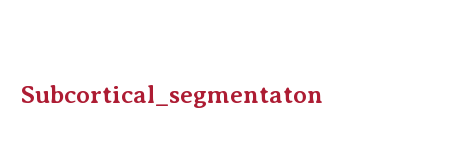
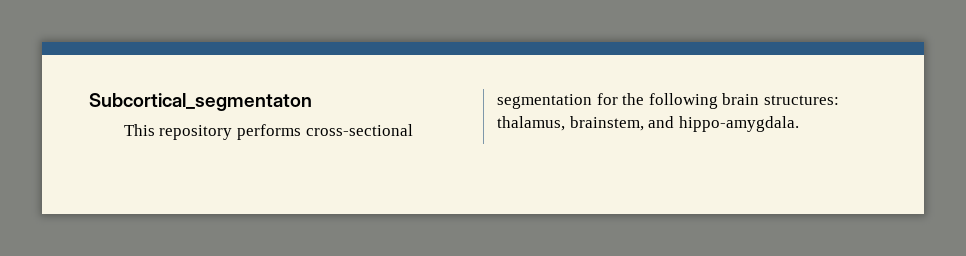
+ This repository performs cross-sectional segmentation for the following brain structures: thalamus, brainstem, and hippo-amygdala.

